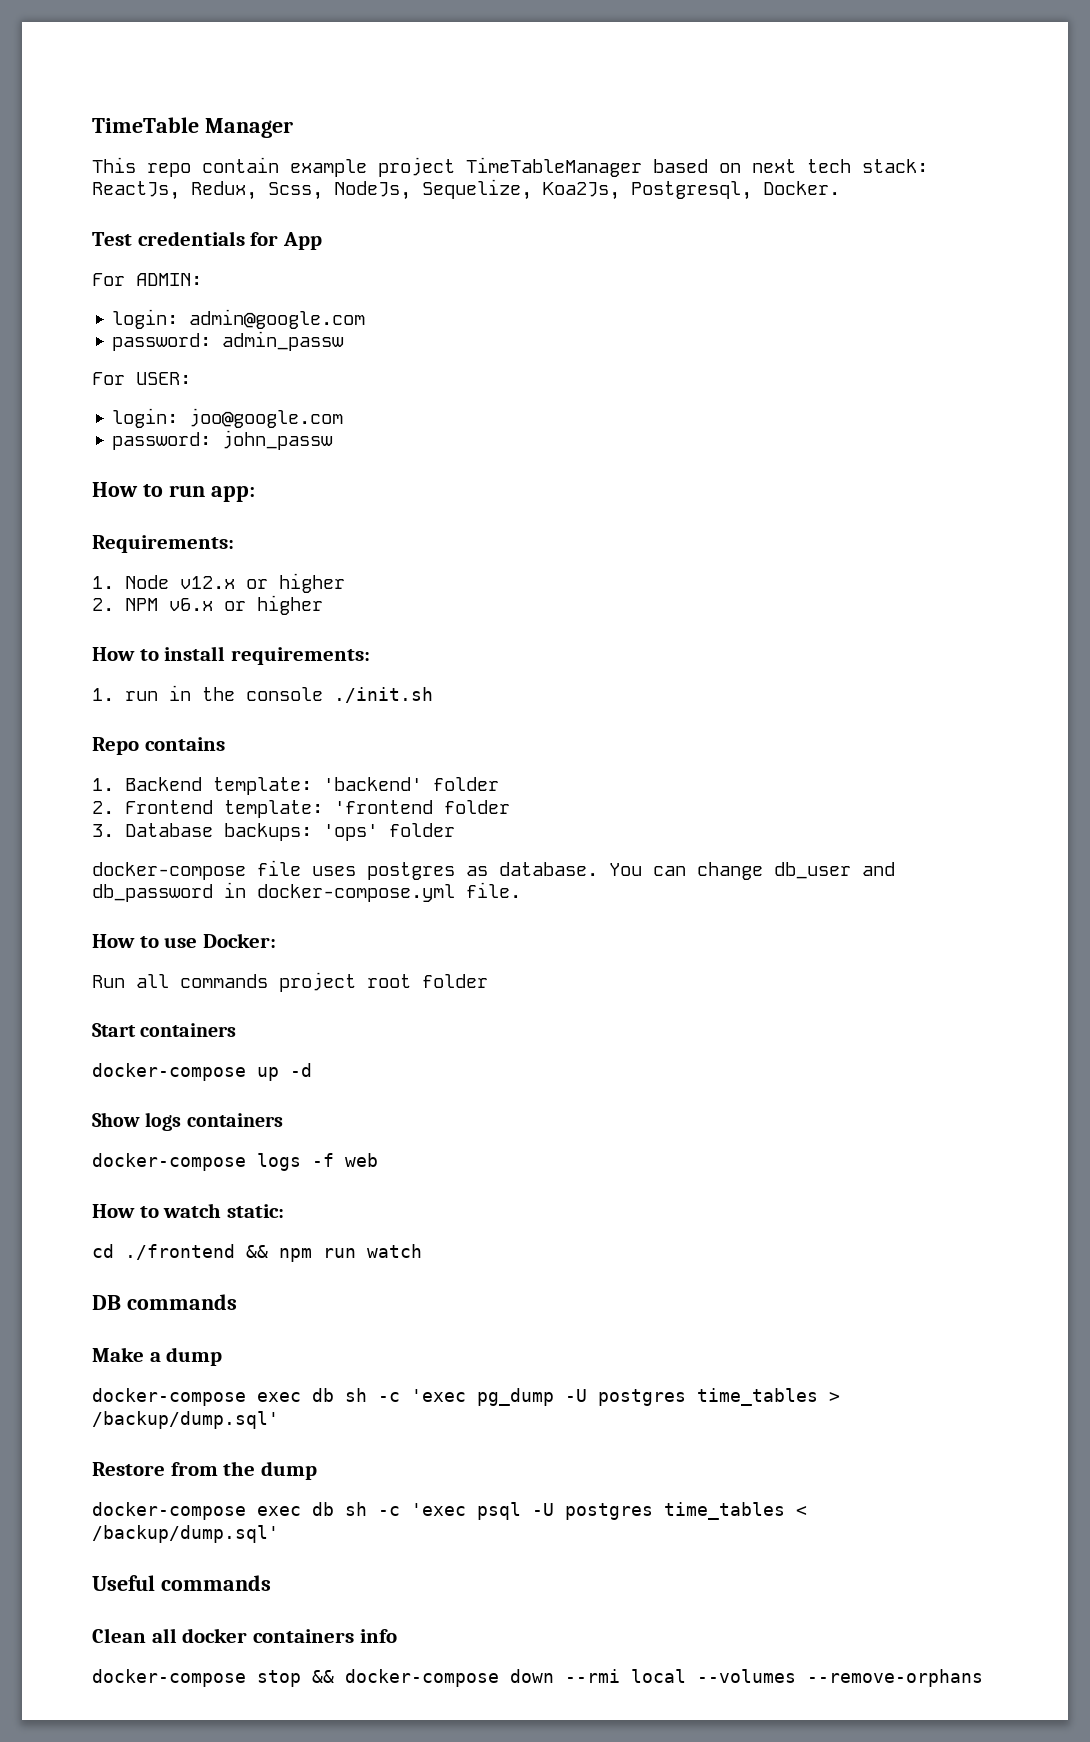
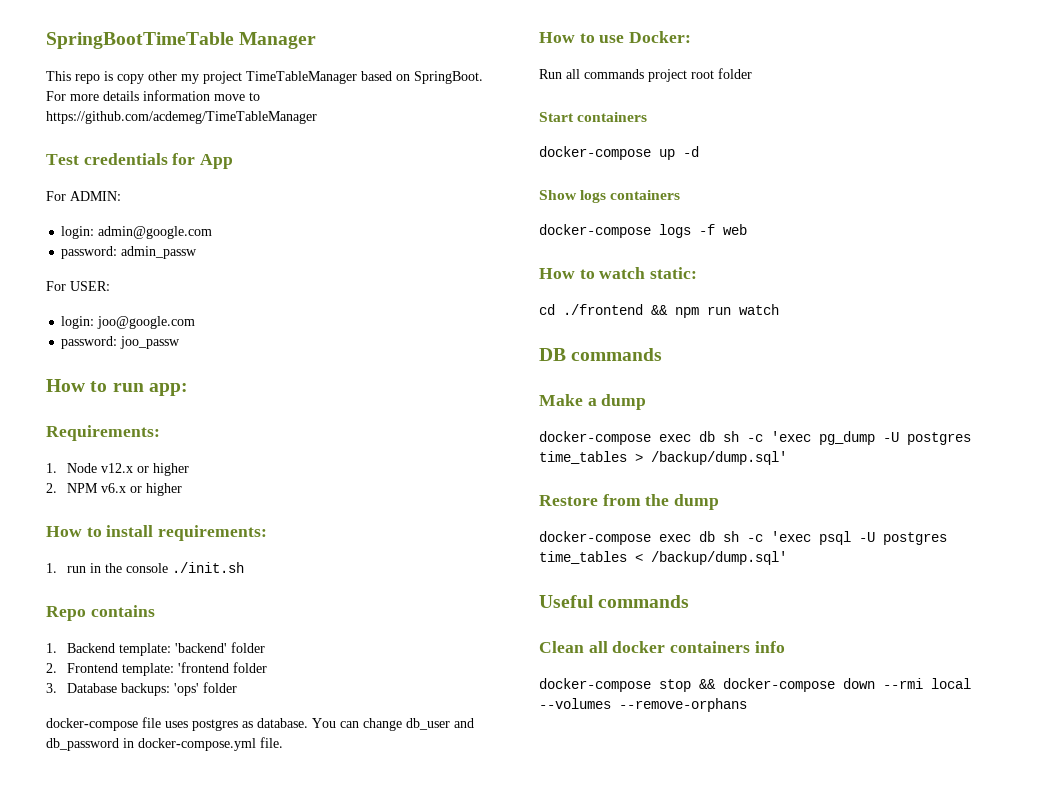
- TimeTable Manager
+ SpringBootTimeTable Manager
- This repo contain example project TimeTableManager based on next tech stack: ReactJs, Redux, Scss, NodeJs, Sequelize, Koa2Js, Postgresql, Docker.
+ This repo is copy other my project TimeTableManager based on SpringBoot. For more details information move to https://github.com/acdemeg/TimeTableManager
- password: john_passw
+ password: joo_passw

